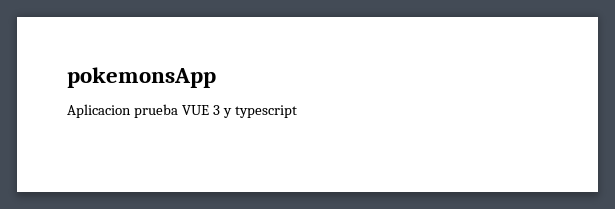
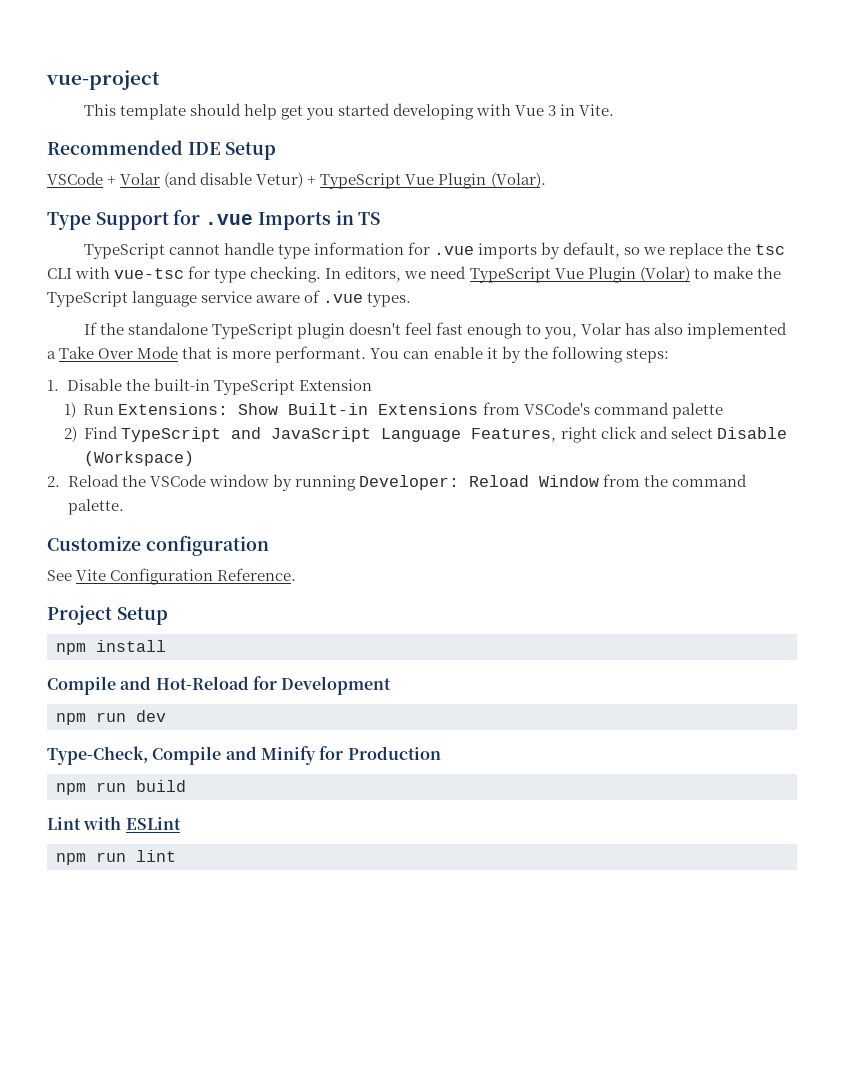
- pokemonsApp
- Aplicacion prueba VUE 3 y typescript
+ vue-project
+ This template should help get you started developing with Vue 3 in Vite.
+ Recommended IDE Setup
+ VSCode + Volar (and disable Vetur) + TypeScript Vue Plugin (Volar).
+ Type Support for .vue Imports in TS
+ TypeScript cannot handle type information for .vue imports by default, so we replace the tsc CLI with vue-tsc for type checking. In editors, we need TypeScript Vue Plugin (Volar) to make the TypeScript language service aware of .vue types.
+ If the standalone TypeScript plugin doesn't feel fast enough to you, Volar has also implemented a Take Over Mode that is more performant. You can enable it by the following steps:
+ 1. Disable the built-in TypeScript Extension
+ 1) Run Extensions: Show Built-in Extensions from VSCode's command palette
+ 2) Find TypeScript and JavaScript Language Features, right click and select Disable (Workspace)
+ 2. Reload the VSCode window by running Developer: Reload Window from the command palette.
+ Customize configuration
+ See Vite Configuration Reference.
+ Project Setup
+ npm install
+ Compile and Hot-Reload for Development
+ npm run dev
+ Type-Check, Compile and Minify for Production
+ npm run build
+ Lint with ESLint
+ npm run lint

